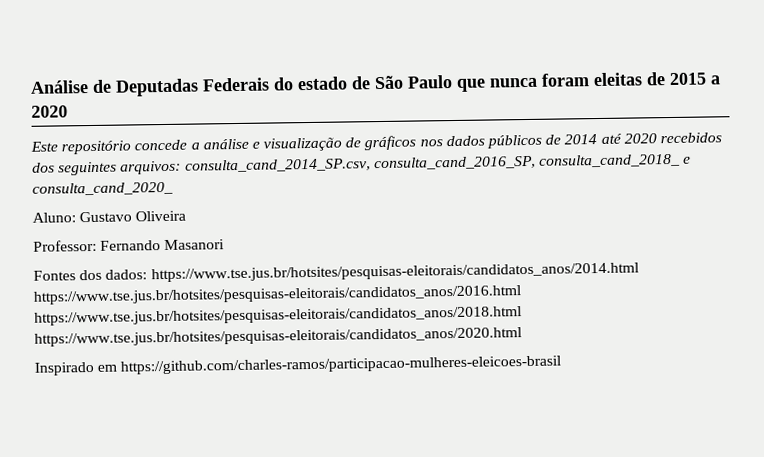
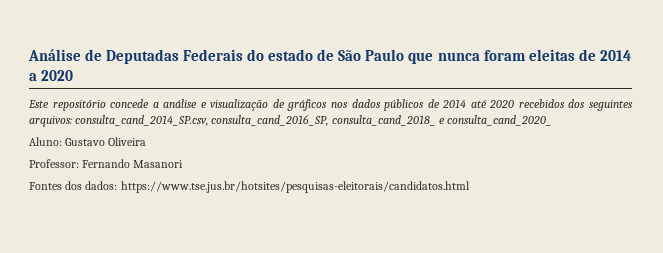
- Análise de Deputadas Federais do estado de São Paulo que nunca foram eleitas de 2015 a 2020
+ Análise de Deputadas Federais do estado de São Paulo que nunca foram eleitas de 2014 a 2020
- Fontes dos dados: https://www.tse.jus.br/hotsites/pesquisas-eleitorais/candidatos_anos/2014.html https://www.tse.jus.br/hotsites/pesquisas-eleitorais/candidatos_anos/2016.html https://www.tse.jus.br/hotsites/pesquisas-eleitorais/candidatos_anos/2018.html https://www.tse.jus.br/hotsites/pesquisas-eleitorais/candidatos_anos/2020.html
- Inspirado em https://github.com/charles-ramos/participacao-mulheres-eleicoes-brasil
+ Fontes dos dados: https://www.tse.jus.br/hotsites/pesquisas-eleitorais/candidatos.html

